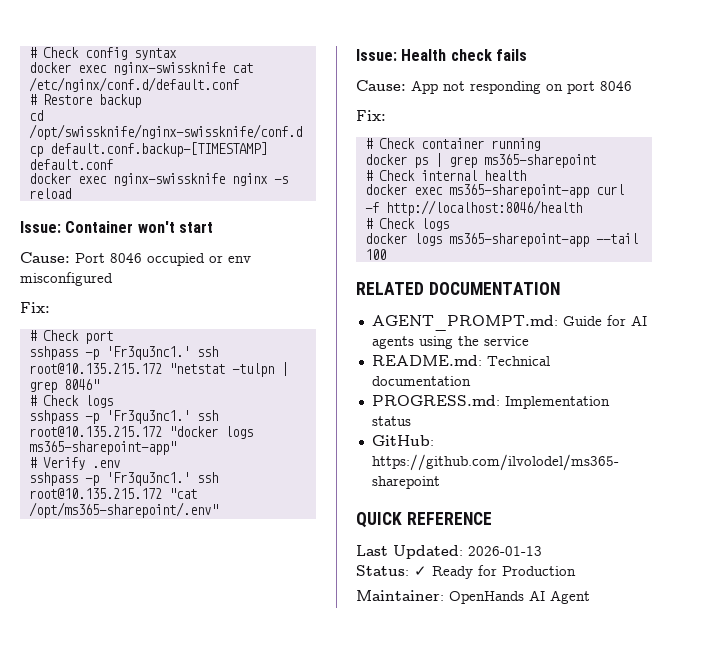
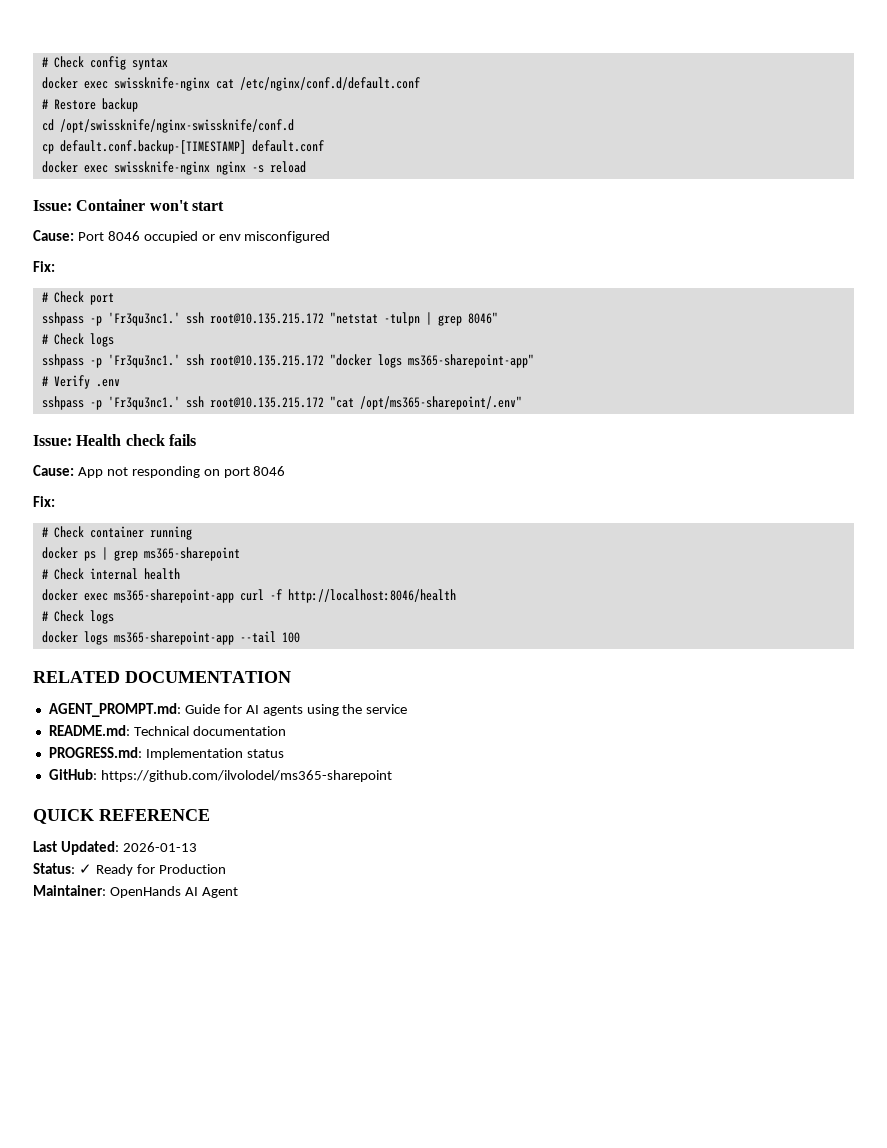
- docker exec nginx-swissknife cat /etc/nginx/conf.d/default.conf
+ docker exec swissknife-nginx cat /etc/nginx/conf.d/default.conf
- docker exec nginx-swissknife nginx -s reload
+ docker exec swissknife-nginx nginx -s reload

